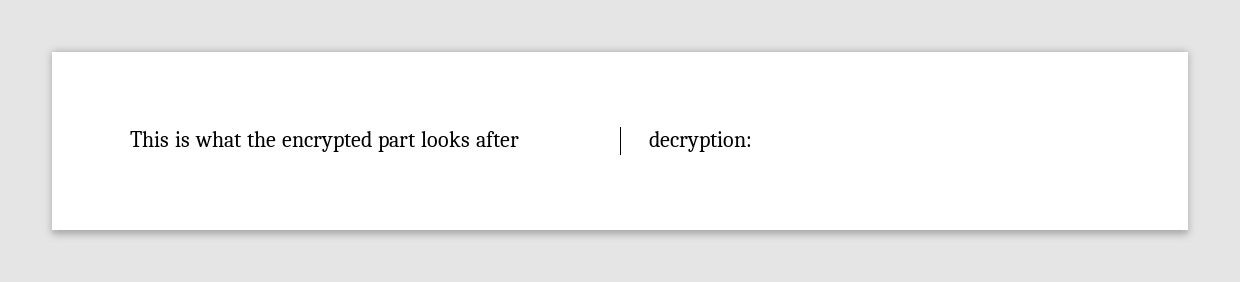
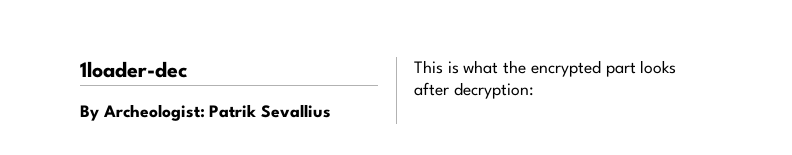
+ 1loader-dec
+ By Archeologist: Patrik Sevallius

